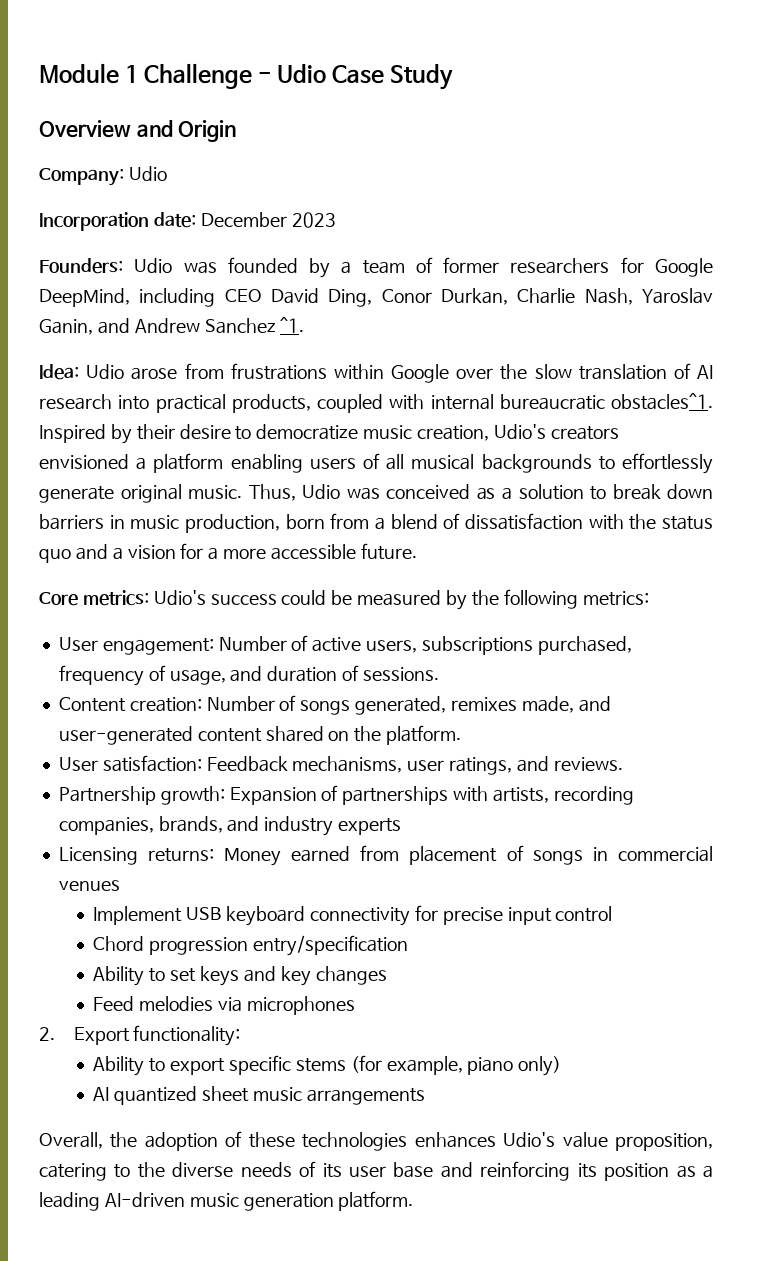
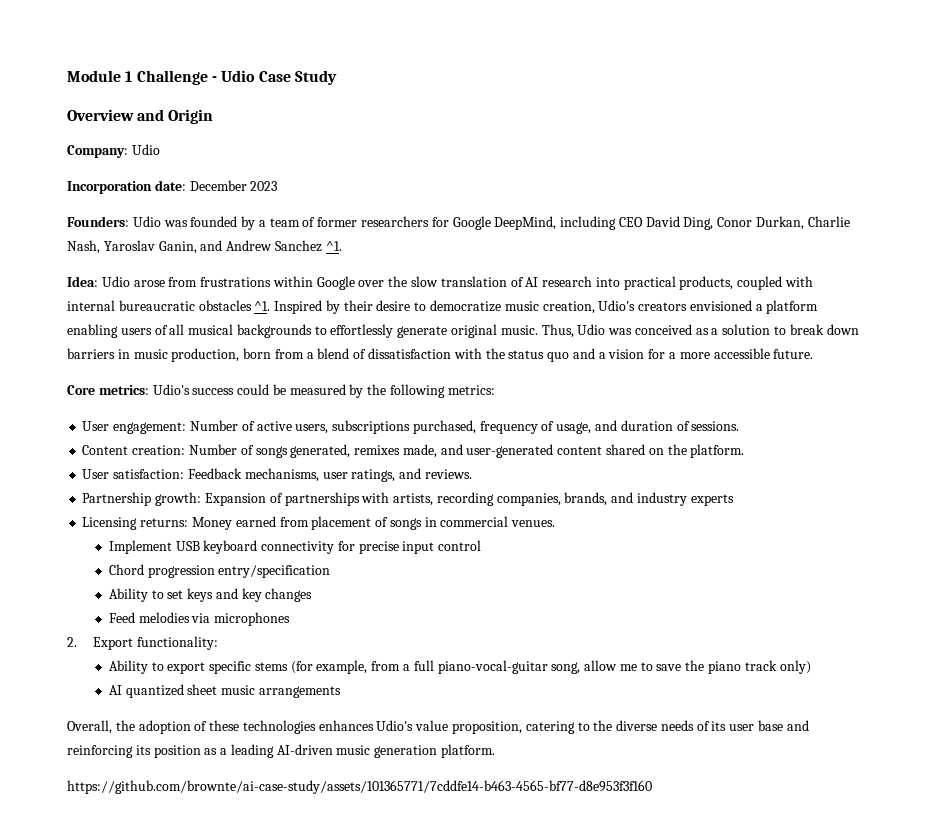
- Idea: Udio arose from frustrations within Google over the slow translation of AI research into practical products, coupled with internal bureaucratic obstacles^1.
+ Idea: Udio arose from frustrations within Google over the slow translation of AI research into practical products, coupled with internal bureaucratic obstacles ^1.
- Licensing returns: Money earned from placement of songs in commercial venues
+ Licensing returns: Money earned from placement of songs in commercial venues.
- Ability to export specific stems (for example, piano only)
+ Ability to export specific stems (for example, from a full piano-vocal-guitar song, allow me to save the piano track only)
+ https://github.com/brownte/ai-case-study/assets/101365771/7cddfe14-b463-4565-bf77-d8e953f3f160

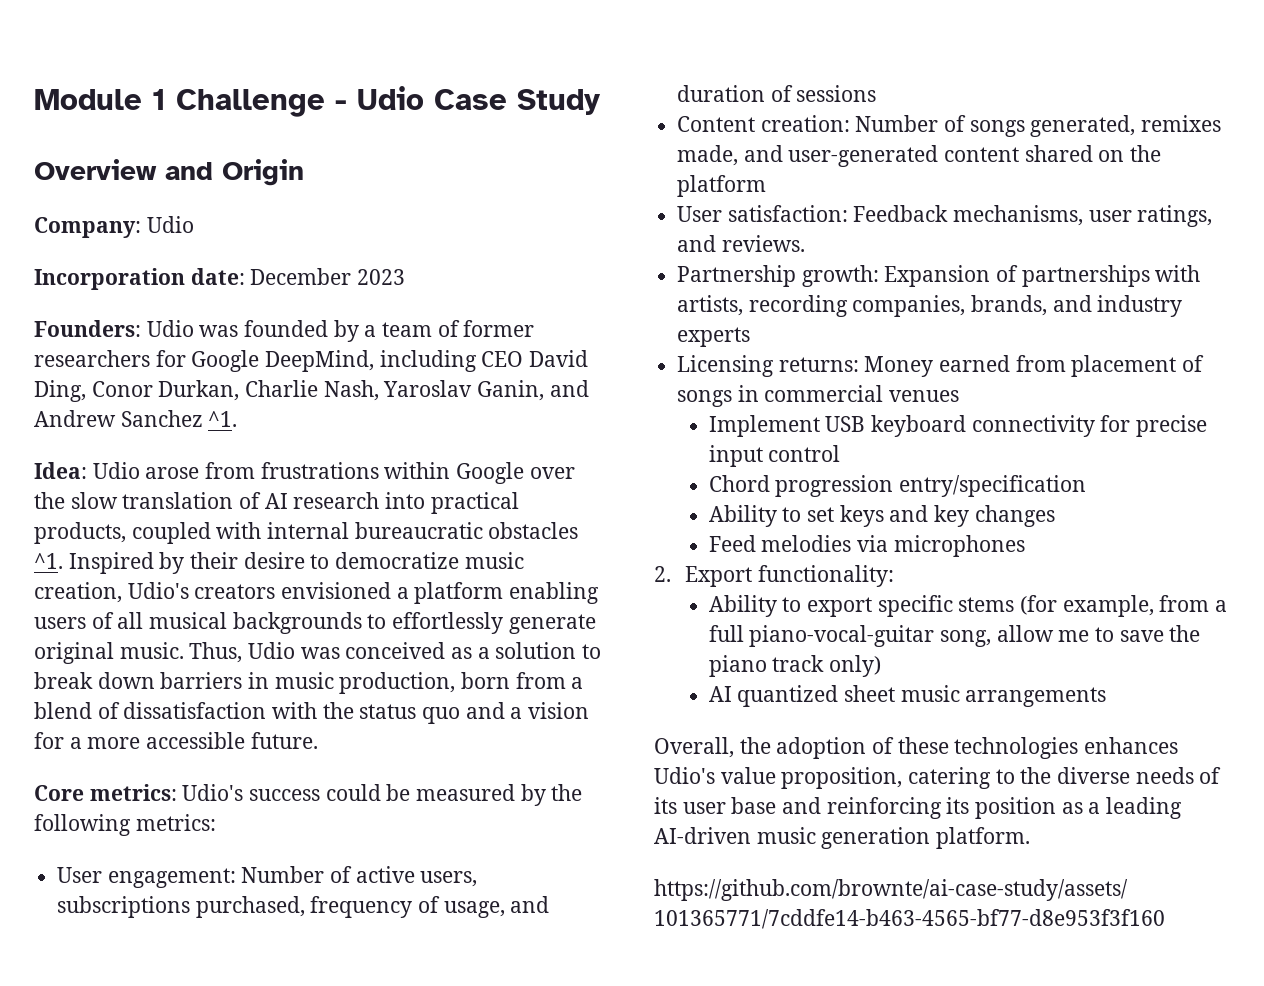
- User engagement: Number of active users, subscriptions purchased, frequency of usage, and duration of sessions.
+ User engagement: Number of active users, subscriptions purchased, frequency of usage, and duration of sessions
- Content creation: Number of songs generated, remixes made, and user-generated content shared on the platform.
+ Content creation: Number of songs generated, remixes made, and user-generated content shared on the platform
- Licensing returns: Money earned from placement of songs in commercial venues.
+ Licensing returns: Money earned from placement of songs in commercial venues

